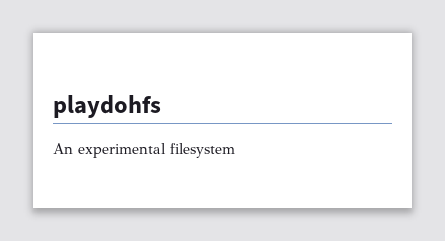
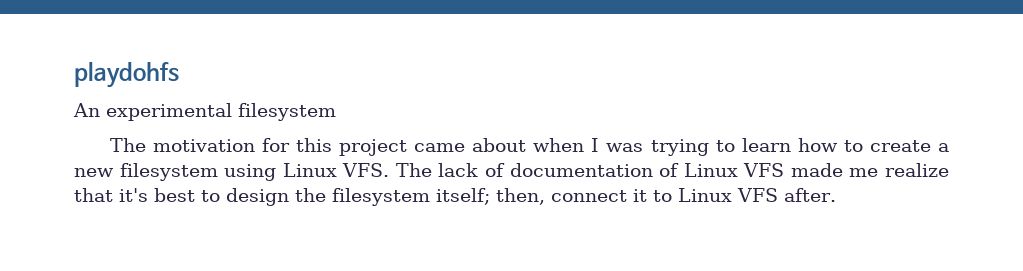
+ The motivation for this project came about when I was trying to learn how to create a new filesystem using Linux VFS. The lack of documentation of Linux VFS made me realize that it's best to design the filesystem itself; then, connect it to Linux VFS after.

